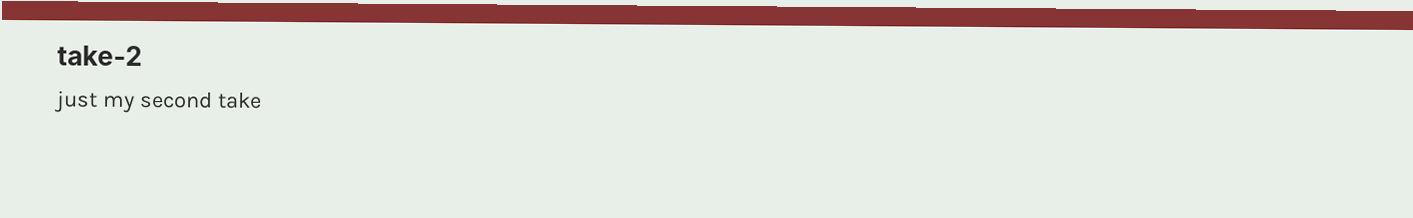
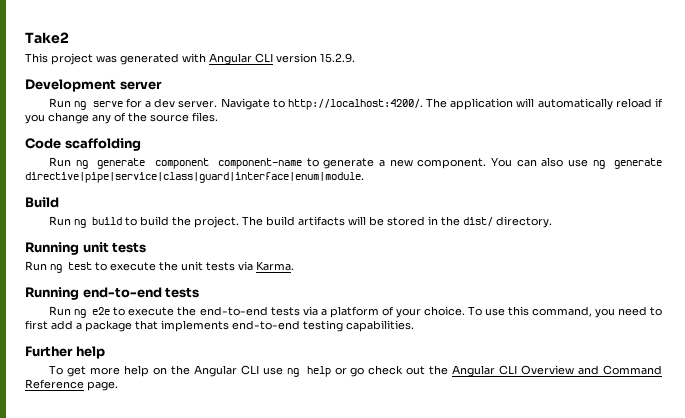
- take-2
- just my second take
+ Take2
+ This project was generated with Angular CLI version 15.2.9.
+ Development server
+ Run ng serve for a dev server. Navigate to http://localhost:4200/. The application will automatically reload if you change any of the source files.
+ Code scaffolding
+ Run ng generate component component-name to generate a new component. You can also use ng generate directive|pipe|service|class|guard|interface|enum|module.
+ Build
+ Run ng build to build the project. The build artifacts will be stored in the dist/ directory.
+ Running unit tests
+ Run ng test to execute the unit tests via Karma.
+ Running end-to-end tests
+ Run ng e2e to execute the end-to-end tests via a platform of your choice. To use this command, you need to first add a package that implements end-to-end testing capabilities.
+ Further help
+ To get more help on the Angular CLI use ng help or go check out the Angular CLI Overview and Command Reference page.

